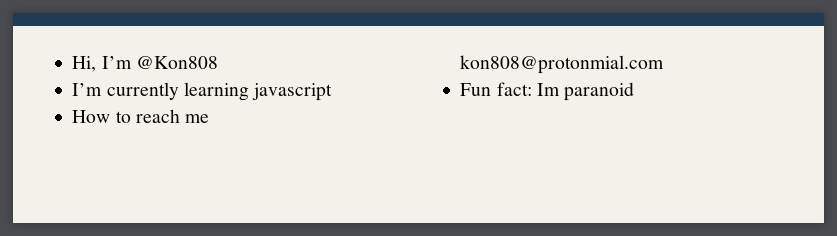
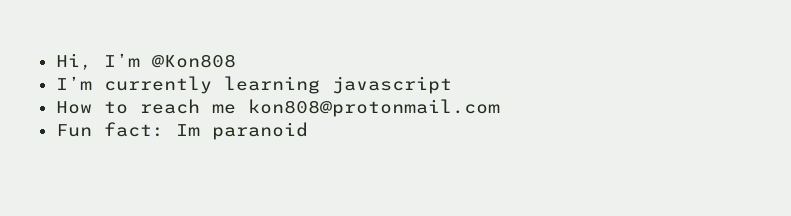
- How to reach me kon808@protonmial.com
+ How to reach me kon808@protonmail.com

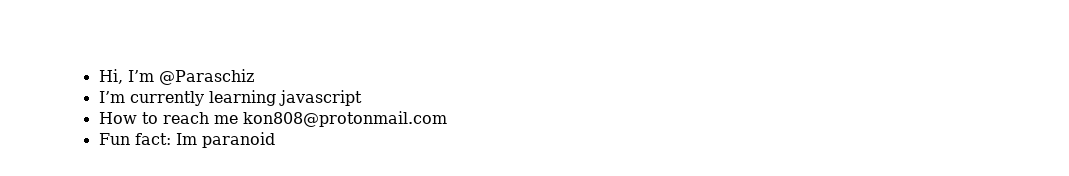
- Hi, I’m @Kon808
+ Hi, I’m @Paraschiz

